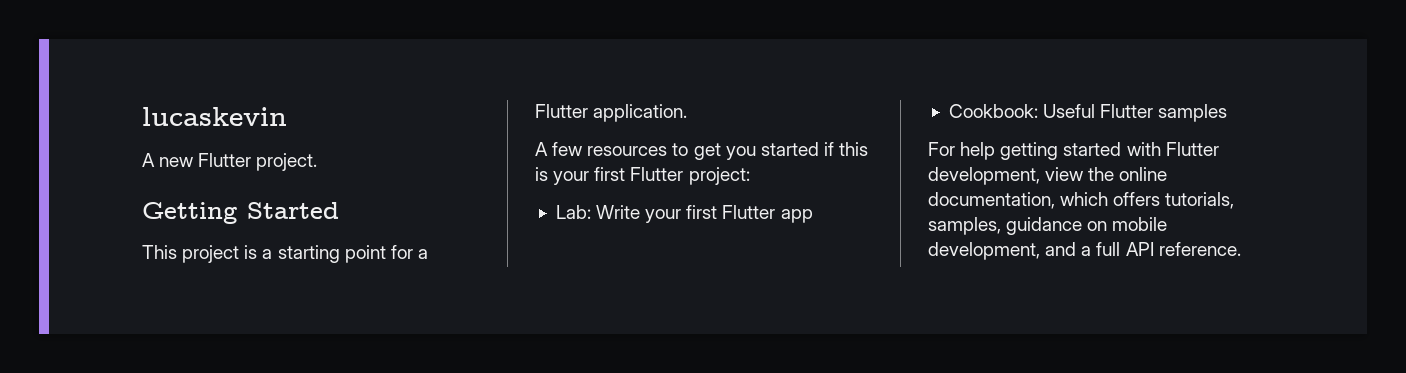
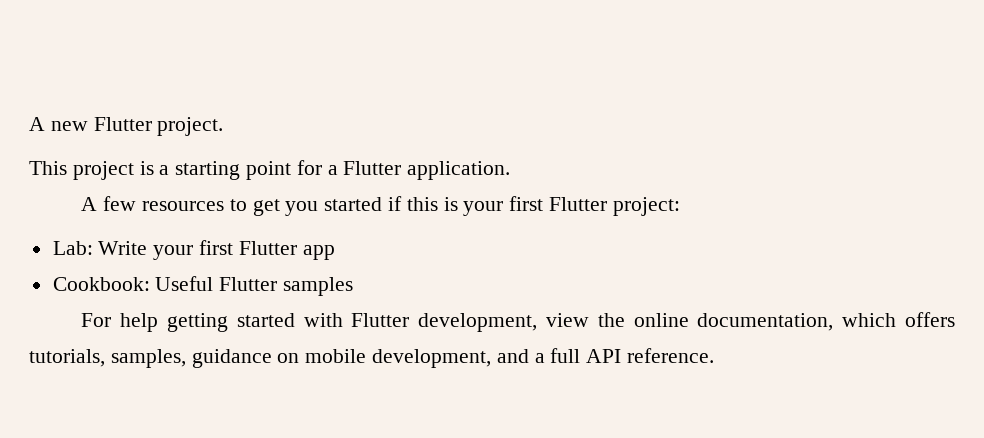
- lucaskevin
- Getting Started

